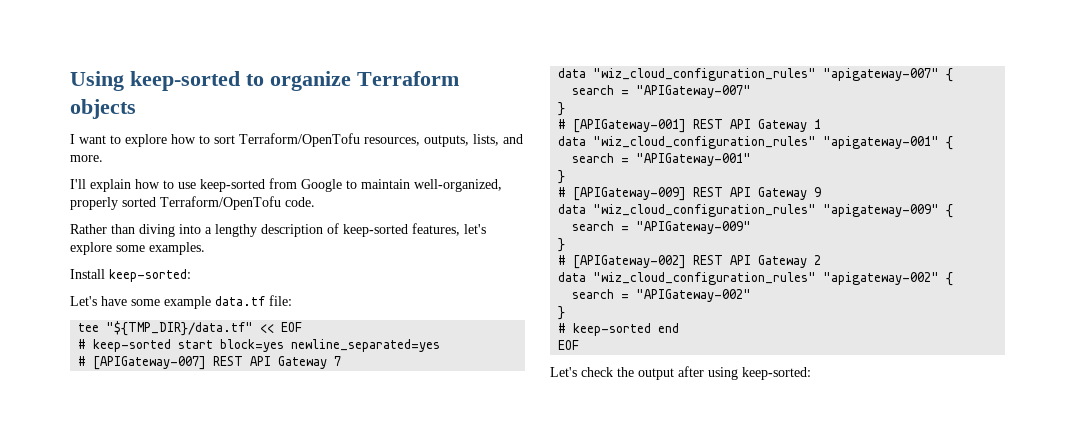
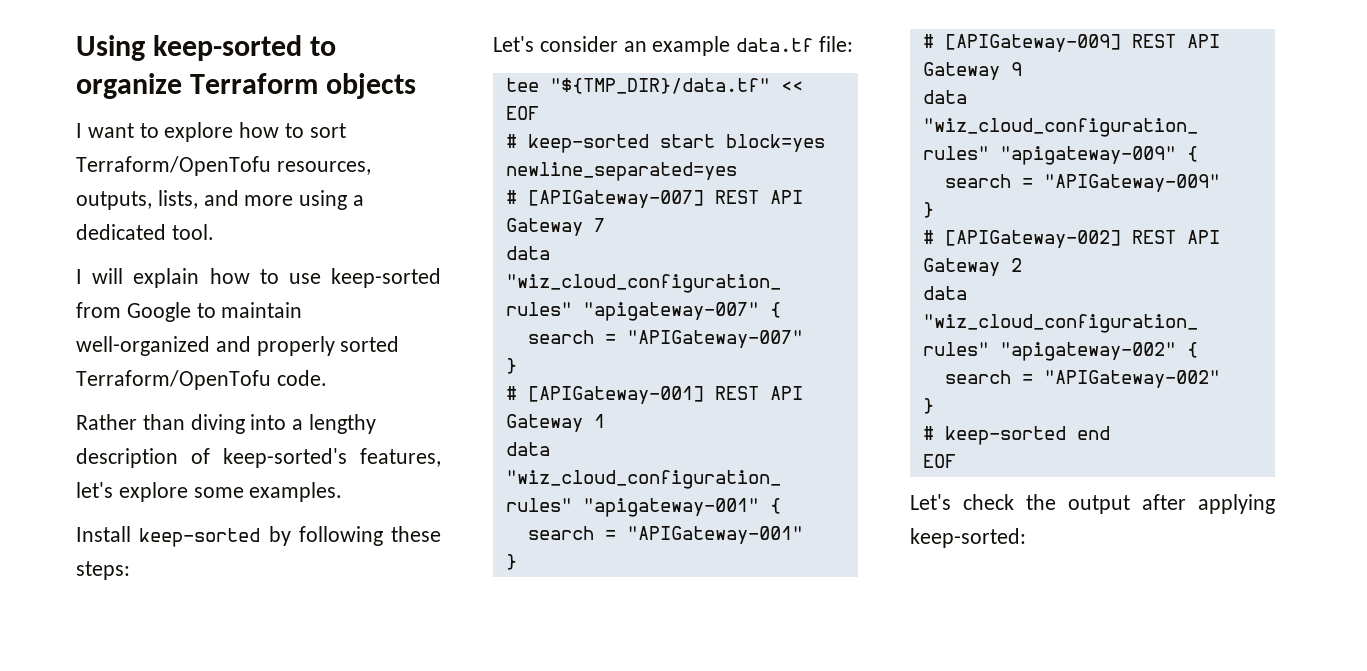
- I want to explore how to sort Terraform/OpenTofu resources, outputs, lists, and more.
- I'll explain how to use keep-sorted from Google to maintain well-organized, properly sorted Terraform/OpenTofu code.
+ I want to explore how to sort Terraform/OpenTofu resources, outputs, lists, and more using a dedicated tool.
+ I will explain how to use keep-sorted from Google to maintain well-organized and properly sorted Terraform/OpenTofu code.
- Rather than diving into a lengthy description of keep-sorted features, let's explore some examples.
+ Rather than diving into a lengthy description of keep-sorted's features, let's explore some examples.
- Install keep-sorted:
- Let's have some example data.tf file:
+ Install keep-sorted by following these steps:
+ Let's consider an example data.tf file:
- Let's check the output after using keep-sorted:
+ Let's check the output after applying keep-sorted:

